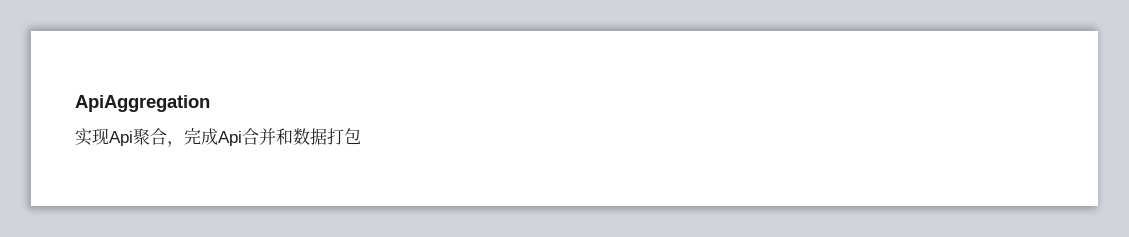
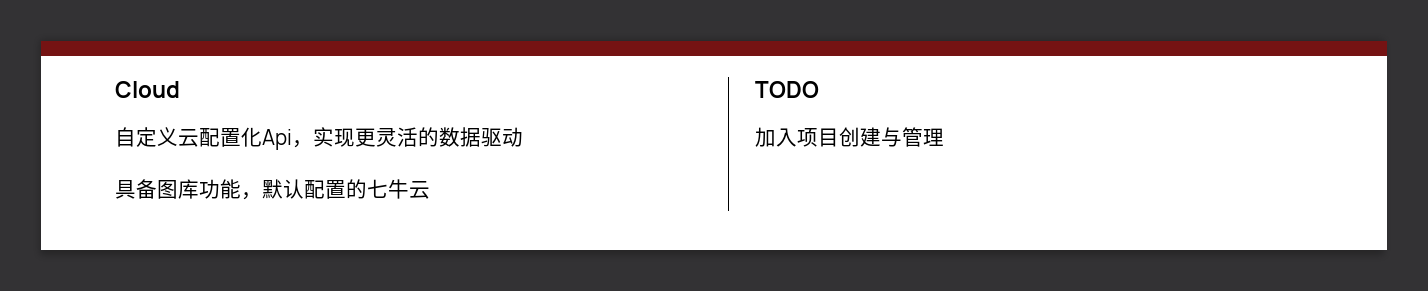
- ApiAggregation
- 实现Api聚合，完成Api合并和数据打包
+ Cloud
+ 自定义云配置化Api，实现更灵活的数据驱动
+ 具备图库功能，默认配置的七牛云
+ TODO
+ 加入项目创建与管理

